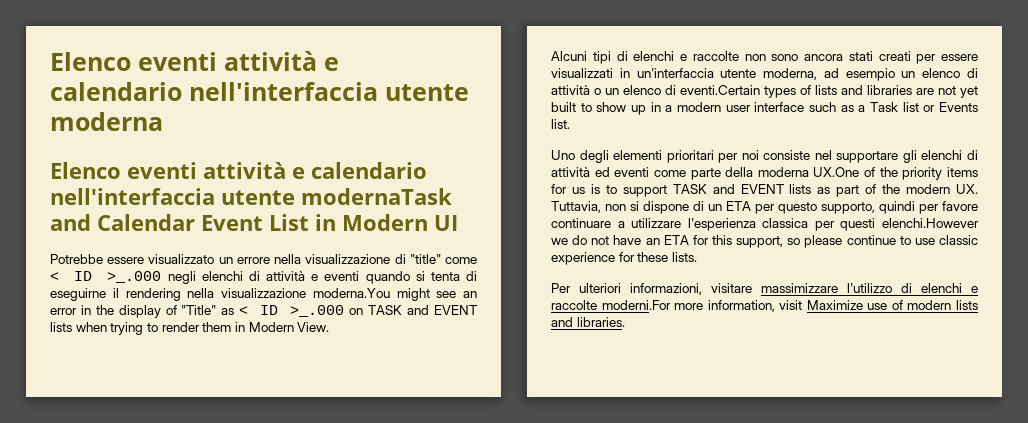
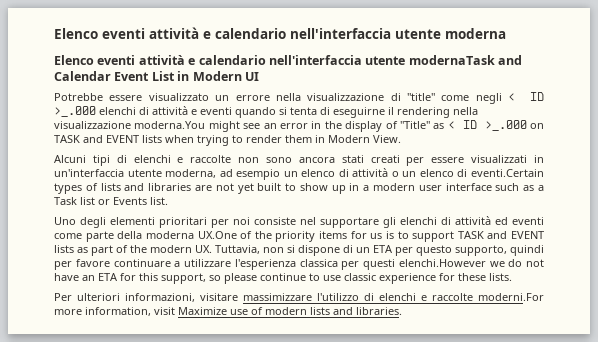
- Potrebbe essere visualizzato un errore nella visualizzazione di "title" come < ID >_.000 negli elenchi di attività e eventi quando si tenta di eseguirne il rendering nella visualizzazione moderna.You might see an error in the display of "Title" as < ID >_.000 on TASK and EVENT lists when trying to render them in Modern View.
+ Potrebbe essere visualizzato un errore nella visualizzazione di "title" come negli < ID >_.000 elenchi di attività e eventi quando si tenta di eseguirne il rendering nella visualizzazione moderna.You might see an error in the display of "Title" as < ID >_.000 on TASK and EVENT lists when trying to render them in Modern View.

